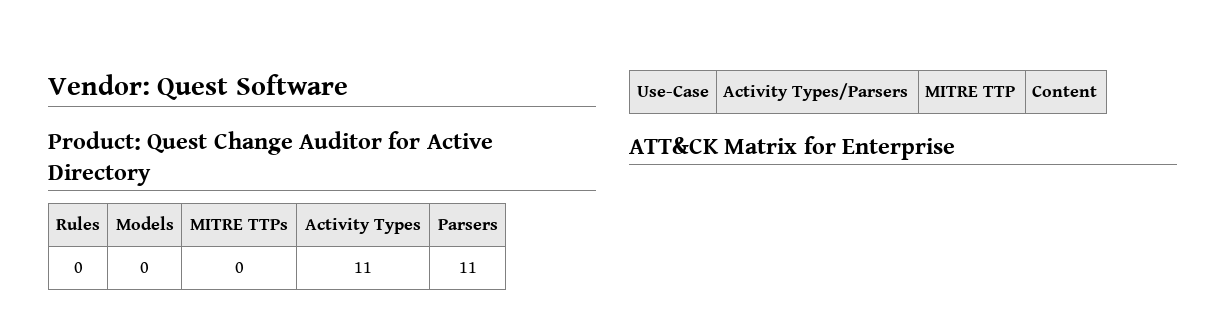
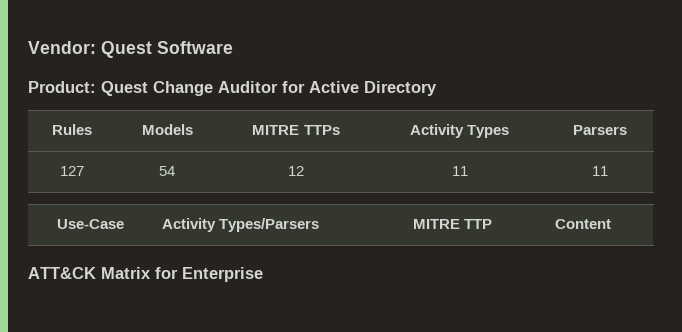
- 0 | 0 | 0 | 11 | 11
+ 127 | 54 | 12 | 11 | 11

